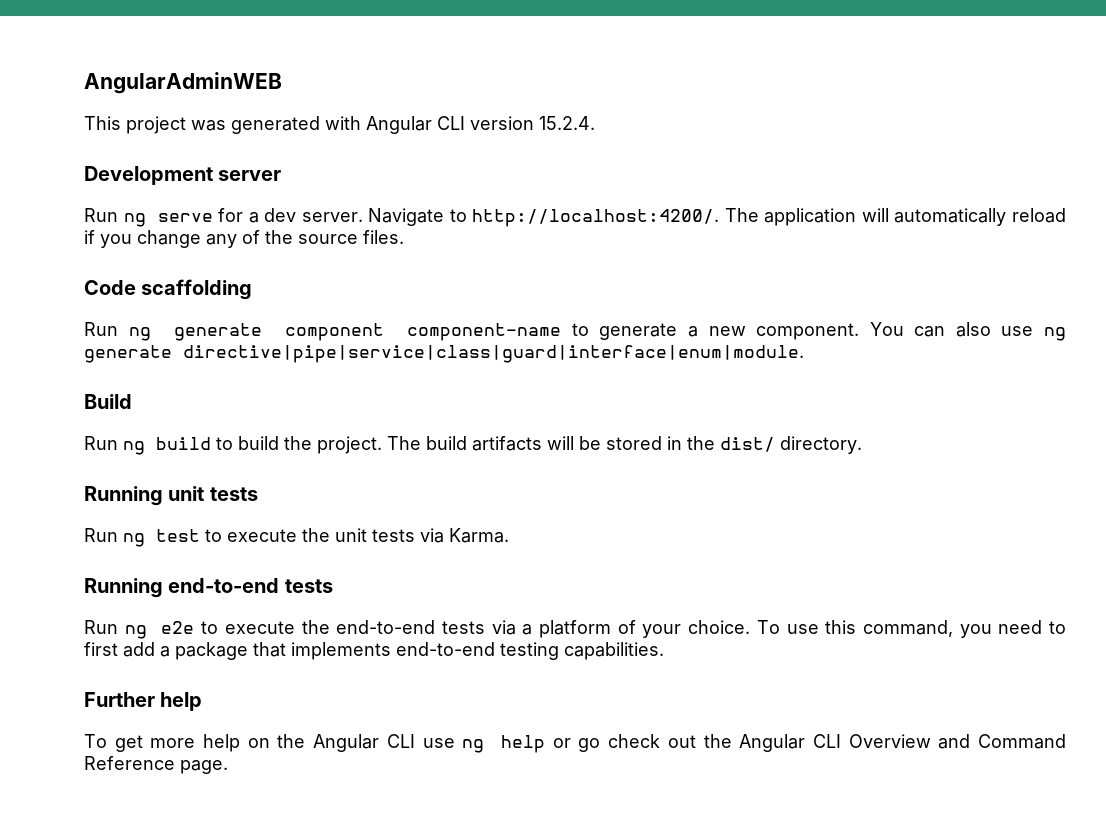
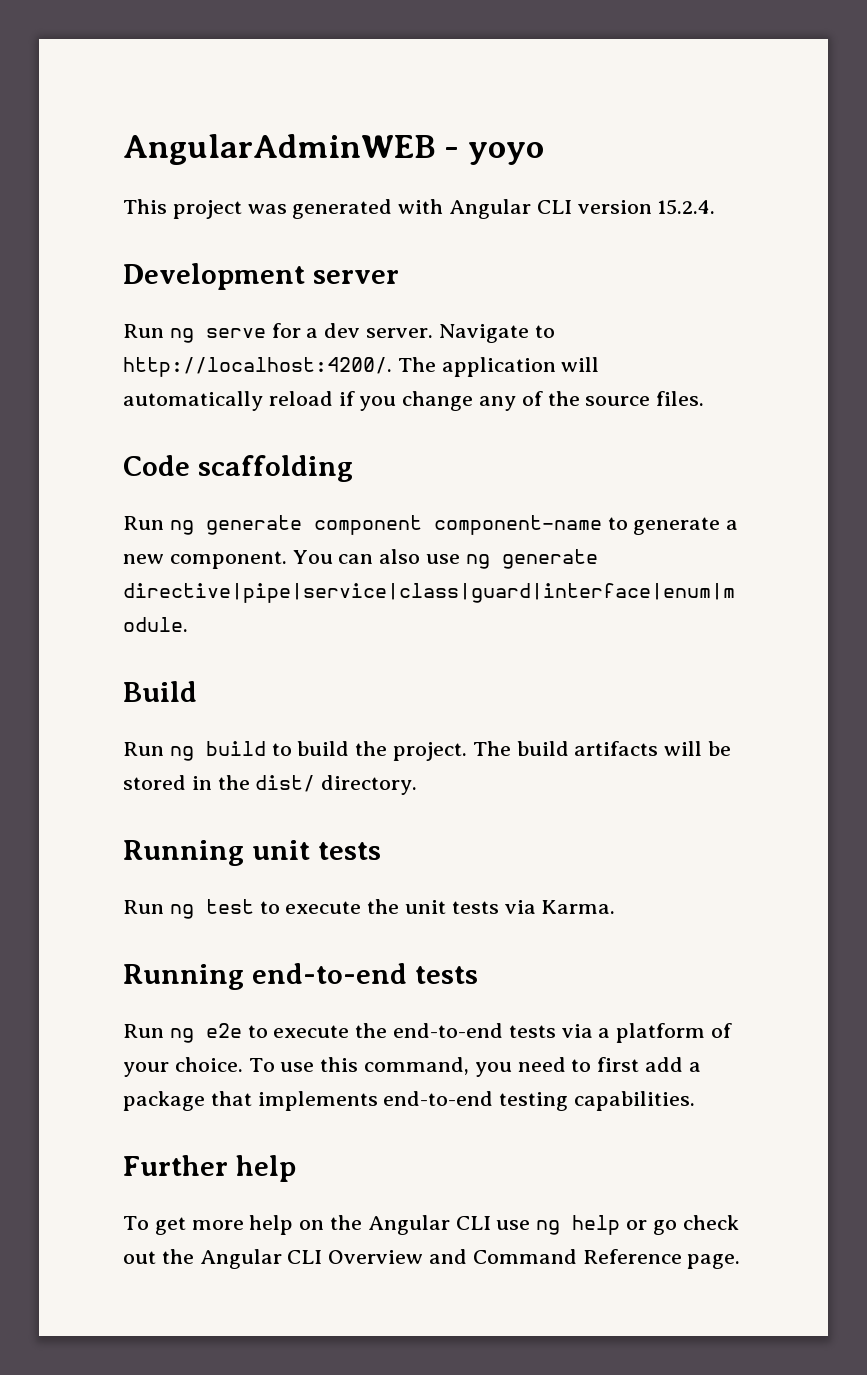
- AngularAdminWEB
+ AngularAdminWEB - yoyo

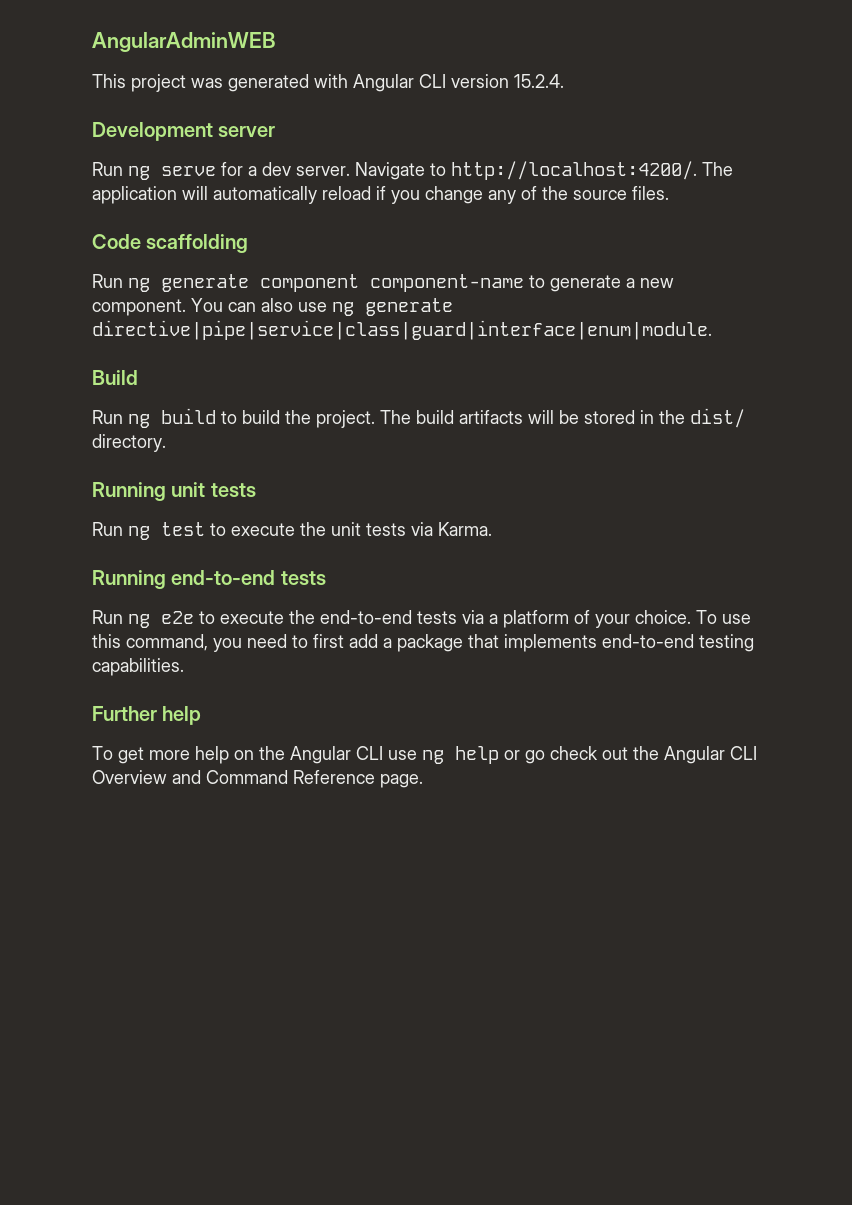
- AngularAdminWEB - yoyo
+ AngularAdminWEB

